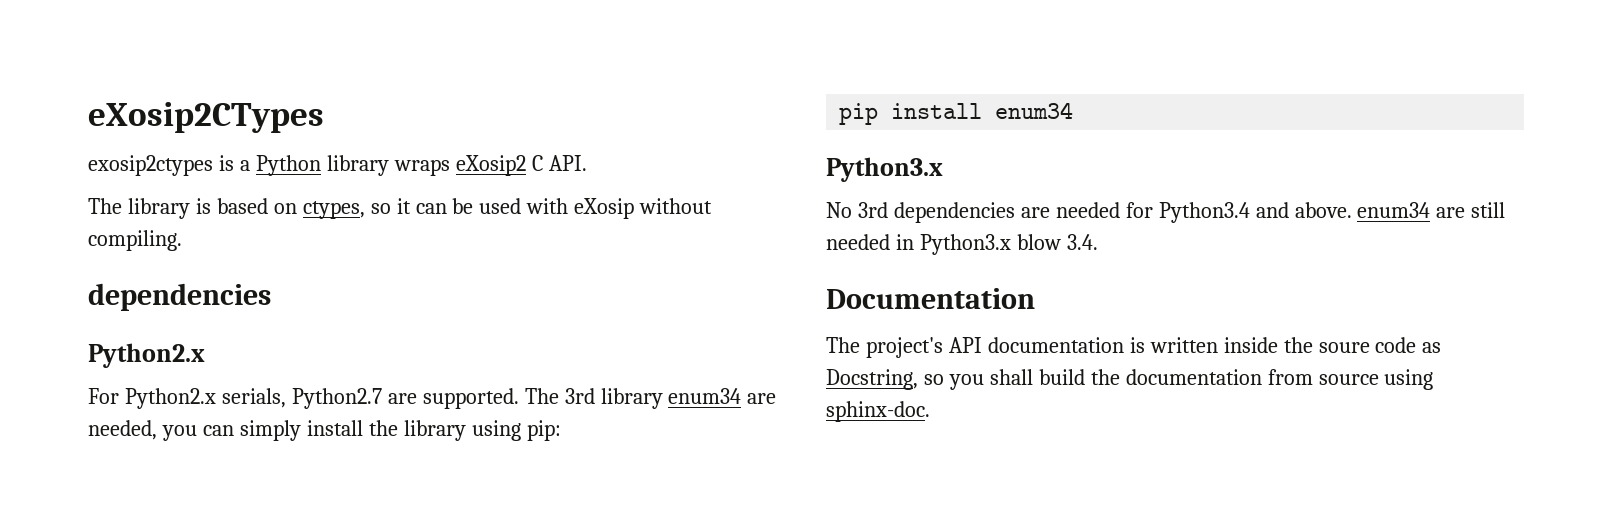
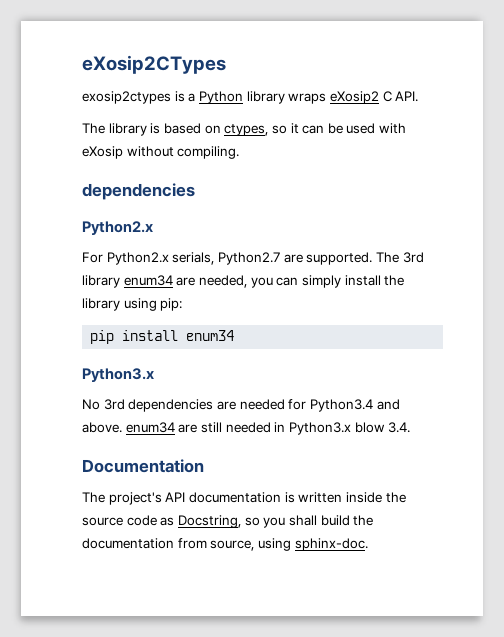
- The project's API documentation is written inside the soure code as Docstring, so you shall build the documentation from source using sphinx-doc.
+ The project's API documentation is written inside the source code as Docstring, so you shall build the documentation from source, using sphinx-doc.

